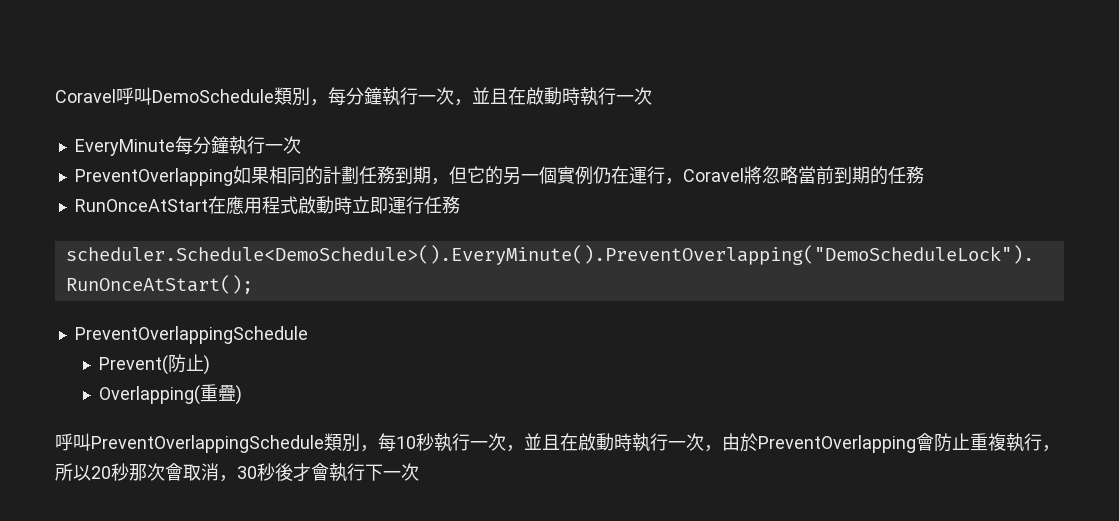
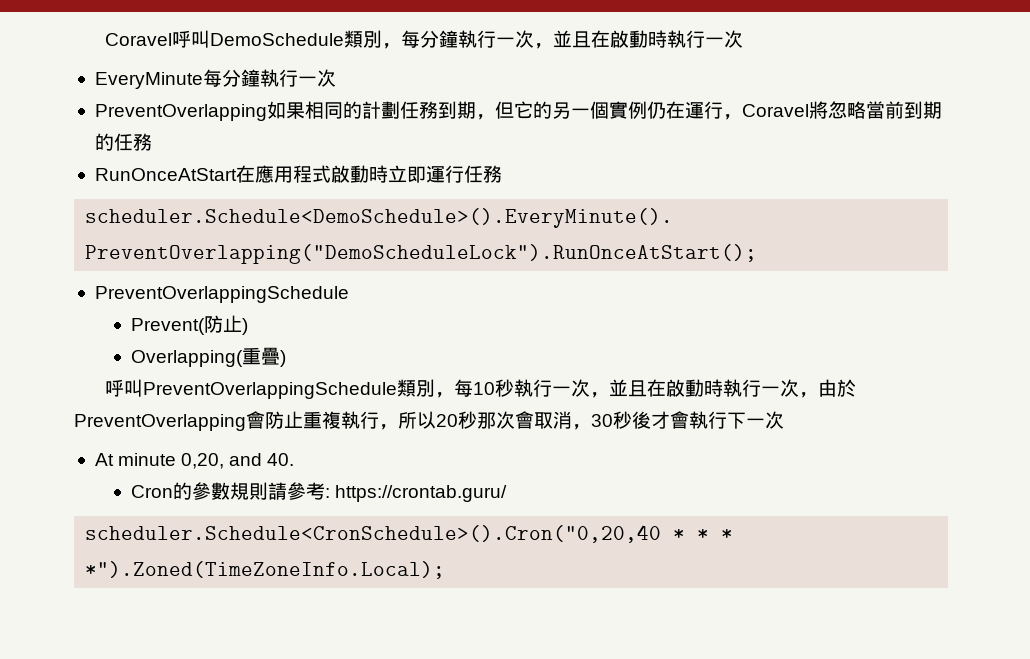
+ At minute 0,20, and 40.
+ Cron的參數規則請參考: https://crontab.guru/
+ scheduler.Schedule<CronSchedule>().Cron("0,20,40 * * * *").Zoned(TimeZoneInfo.Local);

